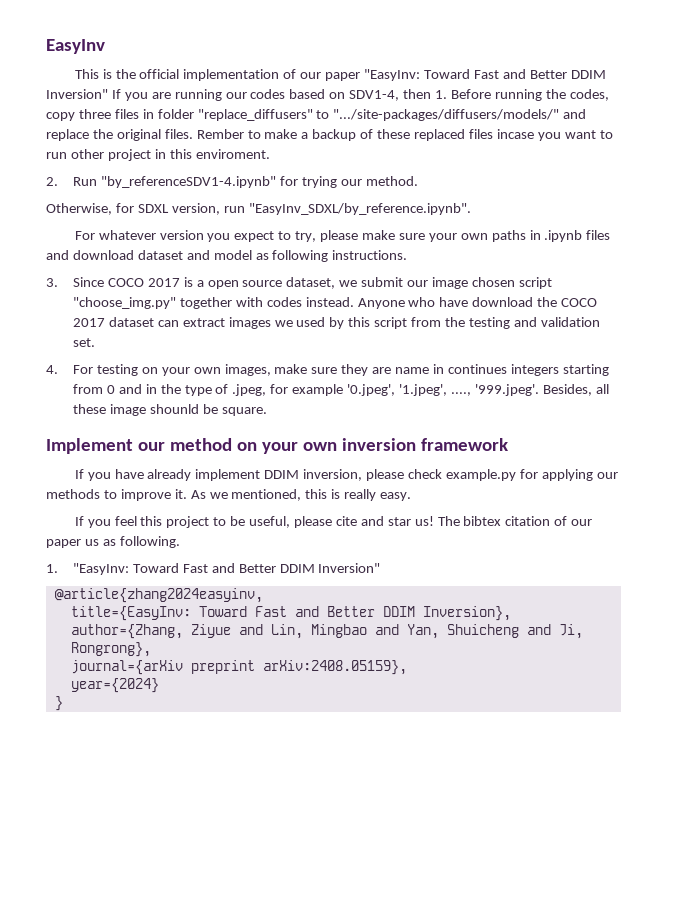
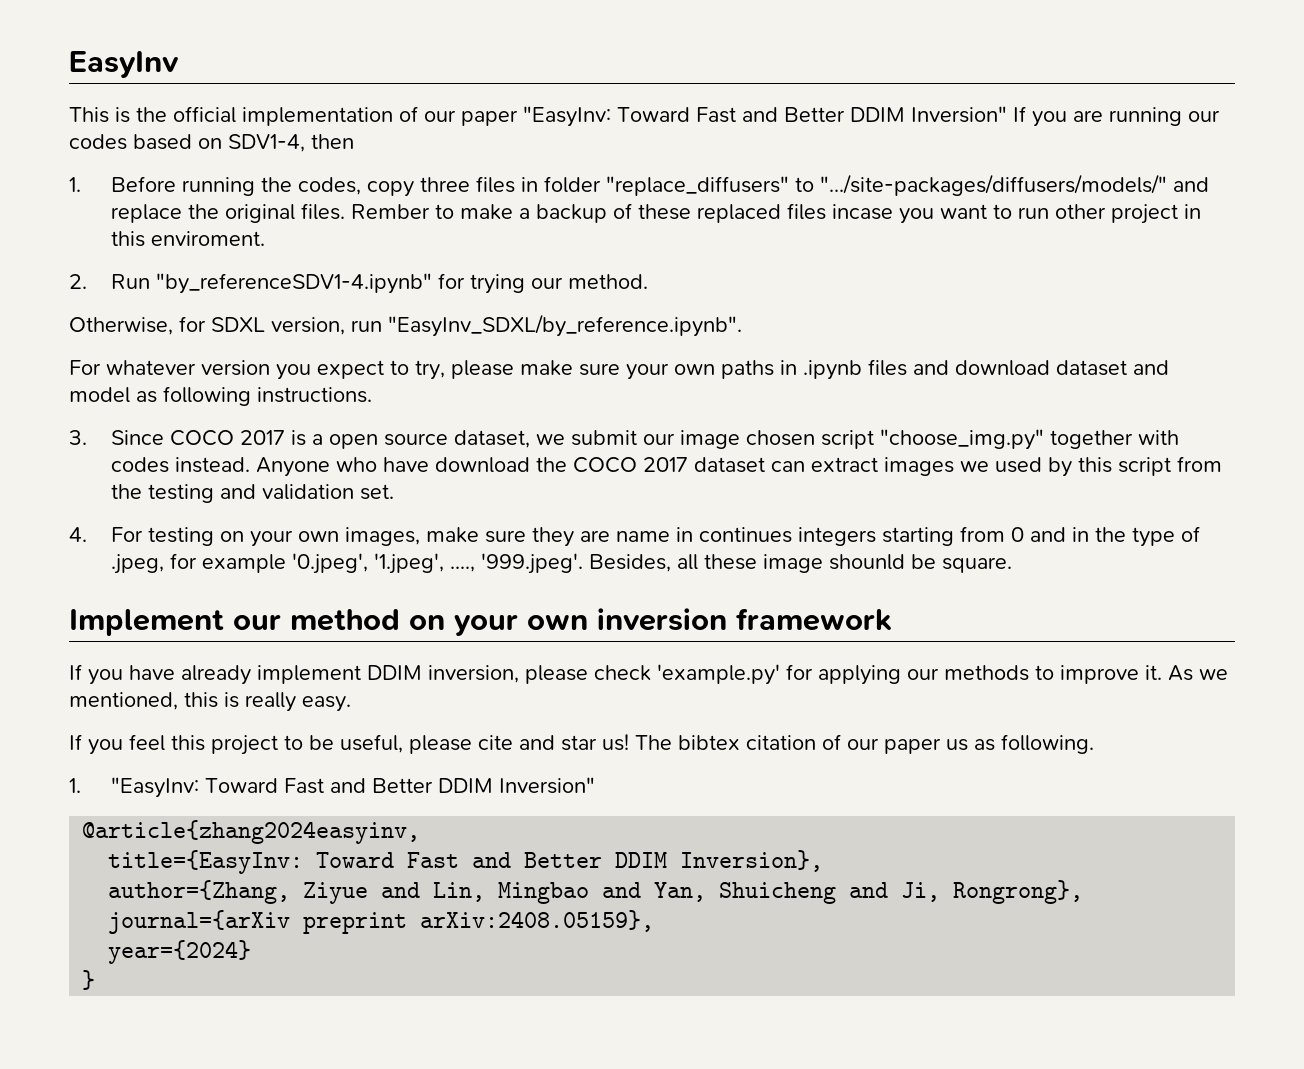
- This is the official implementation of our paper "EasyInv: Toward Fast and Better DDIM Inversion" If you are running our codes based on SDV1-4, then 1. Before running the codes, copy three files in folder "replace_diffusers" to ".../site-packages/diffusers/models/" and replace the original files.
+ This is the official implementation of our paper "EasyInv: Toward Fast and Better DDIM Inversion" If you are running our codes based on SDV1-4, then
+ 1. Before running the codes, copy three files in folder "replace_diffusers" to ".../site-packages/diffusers/models/" and replace the original files.
- If you have already implement DDIM inversion, please check example.py for applying our methods to improve it.
+ If you have already implement DDIM inversion, please check 'example.py' for applying our methods to improve it.

